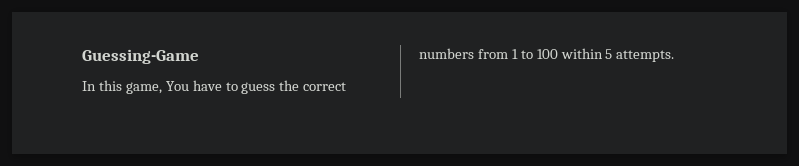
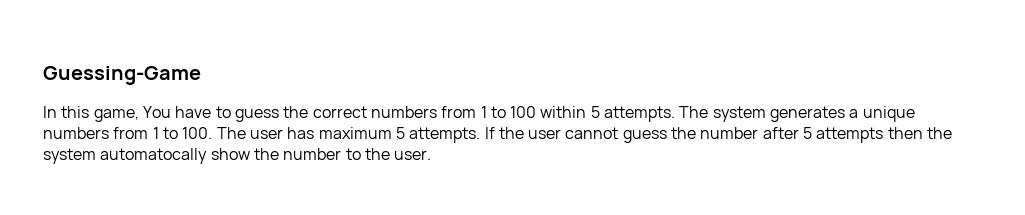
+ The system generates a unique numbers from 1 to 100. The user has maximum 5 attempts. If the user cannot guess the number after 5 attempts then the system automatocally show the number to the user.

